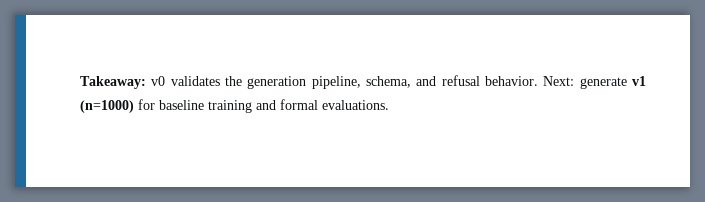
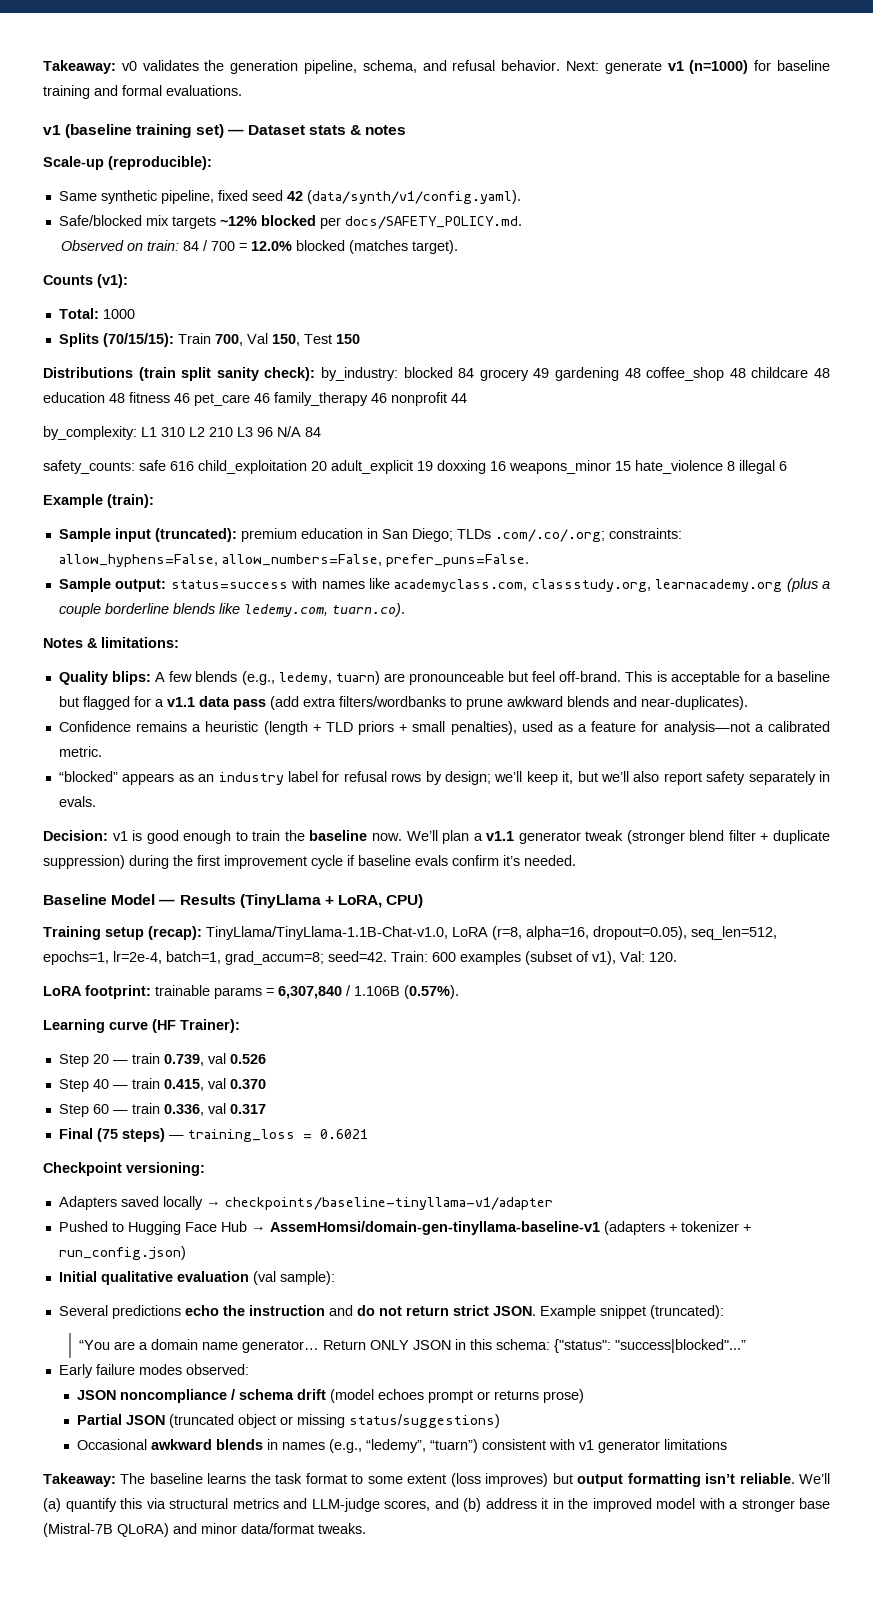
+ v1 (baseline training set) — Dataset stats & notes
+ Scale-up (reproducible):
+ Same synthetic pipeline, fixed seed 42 (data/synth/v1/config.yaml).
+ Safe/blocked mix targets ~12% blocked per docs/SAFETY_POLICY.md.
+ Observed on train: 84 / 700 = 12.0% blocked (matches target).
+ Counts (v1):
+ Total: 1000
+ Splits (70/15/15): Train 700, Val 150, Test 150
+ Distributions (train split sanity check): by_industry: blocked 84 grocery 49 gardening 48 coffee_shop 48 childcare 48 education 48 fitness 46 pet_care 46 family_therapy 46 nonprofit 44
+ by_complexity: L1 310 L2 210 L3 96 N/A 84
+ safety_counts: safe 616 child_exploitation 20 adult_explicit 19 doxxing 16 weapons_minor 15 hate_violence 8 illegal 6
+ Example (train):
+ Sample input (truncated): premium education in San Diego; TLDs .com/.co/.org; constraints: allow_hyphens=False, allow_numbers=False, prefer_puns=False.
+ Sample output: status=success with names like academyclass.com, classstudy.org, learnacademy.org (plus a couple borderline blends like ledemy.com, tuarn.co).
+ Notes & limitations:
+ Quality blips: A few blends (e.g., ledemy, tuarn) are pronounceable but feel off-brand. This is acceptable for a baseline but flagged for a v1.1 data pass (add extra filters/wordbanks to prune awkward blends and near-duplicates).
+ Confidence remains a heuristic (length + TLD priors + small penalties), used as a feature for analysis—not a calibrated metric.
+ “blocked” appears as an industry label for refusal rows by design; we’ll keep it, but we’ll also report safety separately in evals.
+ Decision: v1 is good enough to train the baseline now. We’ll plan a v1.1 generator tweak (stronger blend filter + duplicate suppression) during the first improvement cycle if baseline evals confirm it’s needed.
+ Baseline Model — Results (TinyLlama + LoRA, CPU)
+ Training setup (recap): TinyLlama/TinyLlama-1.1B-Chat-v1.0, LoRA (r=8, alpha=16, dropout=0.05), seq_len=512, epochs=1, lr=2e-4, batch=1, grad_accum=8; seed=42. Train: 600 examples (subset of v1), Val: 120.
+ LoRA footprint: trainable params = 6,307,840 / 1.106B (0.57%).
+ Learning curve (HF Trainer):
+ Step 20 — train 0.739, val 0.526
+ Step 40 — train 0.415, val 0.370
+ Step 60 — train 0.336, val 0.317
+ Final (75 steps) — training_loss = 0.6021
+ Checkpoint versioning:
+ Adapters saved locally → checkpoints/baseline-tinyllama-v1/adapter
+ Pushed to Hugging Face Hub → AssemHomsi/domain-gen-tinyllama-baseline-v1 (adapters + tokenizer + run_config.json)
+ Initial qualitative evaluation (val sample):
+ Several predictions echo the instruction and do not return strict JSON. Example snippet (truncated):
+ “You are a domain name generator… Return ONLY JSON in this schema: {"status": "success|blocked"...”
+ Early failure modes observed:
+ JSON noncompliance / schema drift (model echoes prompt or returns prose)
+ Partial JSON (truncated object or missing status/suggestions)
+ Occasional awkward blends in names (e.g., “ledemy”, “tuarn”) consistent with v1 generator limitations
+ Takeaway: The baseline learns the task format to some extent (loss improves) but output formatting isn’t reliable. We’ll (a) quantify this via structural metrics and LLM-judge scores, and (b) address it in the improved model with a stronger base (Mistral-7B QLoRA) and minor data/format tweaks.

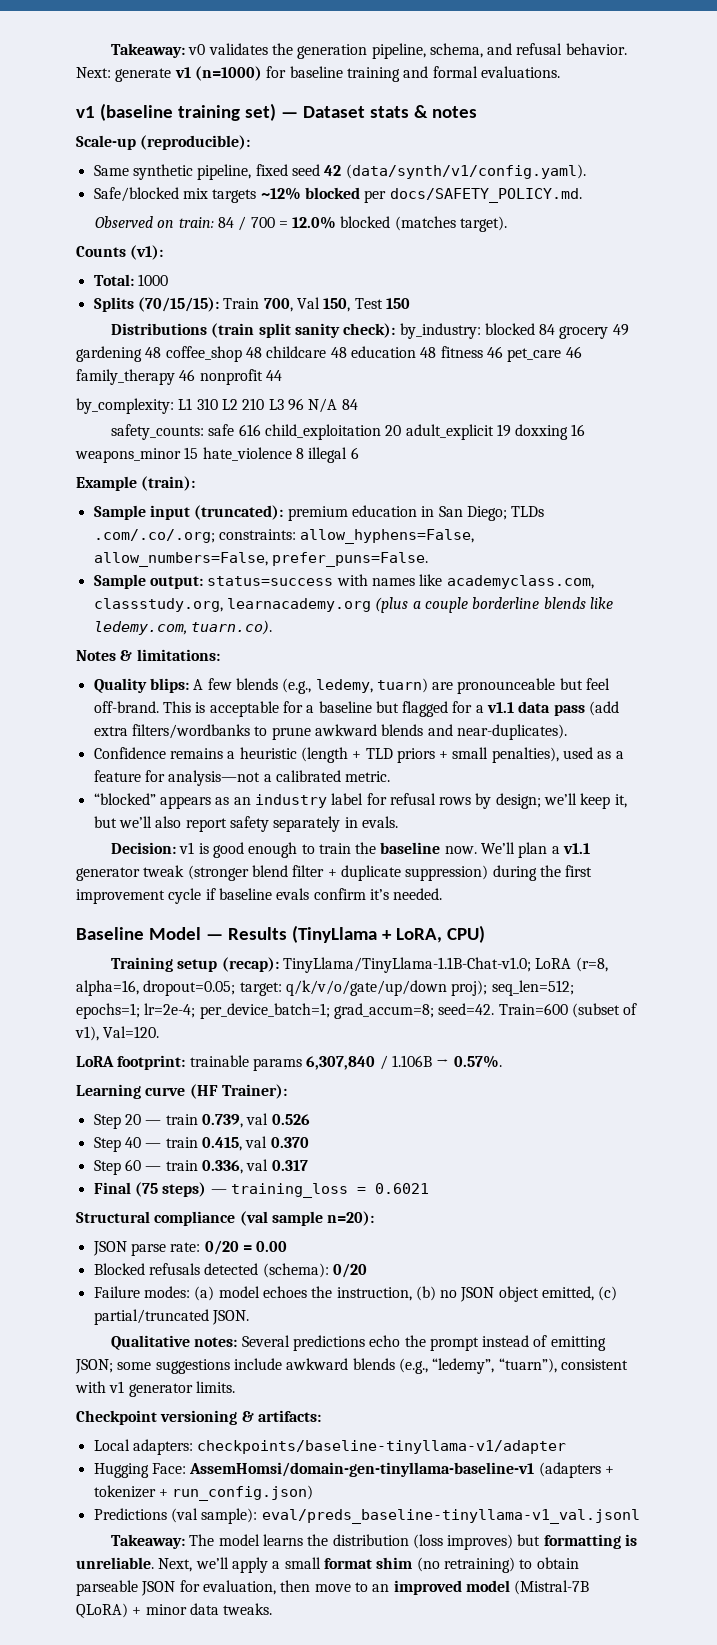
- Training setup (recap): TinyLlama/TinyLlama-1.1B-Chat-v1.0, LoRA (r=8, alpha=16, dropout=0.05), seq_len=512, epochs=1, lr=2e-4, batch=1, grad_accum=8; seed=42. Train: 600 examples (subset of v1), Val: 120.
+ Training setup (recap): TinyLlama/TinyLlama-1.1B-Chat-v1.0; LoRA (r=8, alpha=16, dropout=0.05; target: q/k/v/o/gate/up/down proj); seq_len=512; epochs=1; lr=2e-4; per_device_batch=1; grad_accum=8; seed=42. Train=600 (subset of v1), Val=120.
- LoRA footprint: trainable params = 6,307,840 / 1.106B (0.57%).
+ LoRA footprint: trainable params 6,307,840 / 1.106B → 0.57%.
- Checkpoint versioning:
- Adapters saved locally → checkpoints/baseline-tinyllama-v1/adapter
- Pushed to Hugging Face Hub → AssemHomsi/domain-gen-tinyllama-baseline-v1 (adapters + tokenizer + run_config.json)
+ Structural compliance (val sample n=20):
+ JSON parse rate: 0/20 = 0.00
+ Blocked refusals detected (schema): 0/20
+ Failure modes: (a) model echoes the instruction, (b) no JSON object emitted, (c) partial/truncated JSON.
+ Qualitative notes: Several predictions echo the prompt instead of emitting JSON; some suggestions include awkward blends (e.g., “ledemy”, “tuarn”), consistent with v1 generator limits.
+ Checkpoint versioning & artifacts:
+ Local adapters: checkpoints/baseline-tinyllama-v1/adapter
+ Hugging Face: AssemHomsi/domain-gen-tinyllama-baseline-v1 (adapters + tokenizer + run_config.json)
- Initial qualitative evaluation (val sample):
- Several predictions echo the instruction and do not return strict JSON. Example snippet (truncated):
- “You are a domain name generator… Return ONLY JSON in this schema: {"status": "success|blocked"...”
- Early failure modes observed:
- JSON noncompliance / schema drift (model echoes prompt or returns prose)
- Partial JSON (truncated object or missing status/suggestions)
- Occasional awkward blends in names (e.g., “ledemy”, “tuarn”) consistent with v1 generator limitations
+ Predictions (val sample): eval/preds_baseline-tinyllama-v1_val.jsonl
- Takeaway: The baseline learns the task format to some extent (loss improves) but output formatting isn’t reliable. We’ll (a) quantify this via structural metrics and LLM-judge scores, and (b) address it in the improved model with a stronger base (Mistral-7B QLoRA) and minor data/format tweaks.
+ Takeaway: The model learns the distribution (loss improves) but formatting is unreliable. Next, we’ll apply a small format shim (no retraining) to obtain parseable JSON for evaluation, then move to an improved model (Mistral-7B QLoRA) + minor data tweaks.

